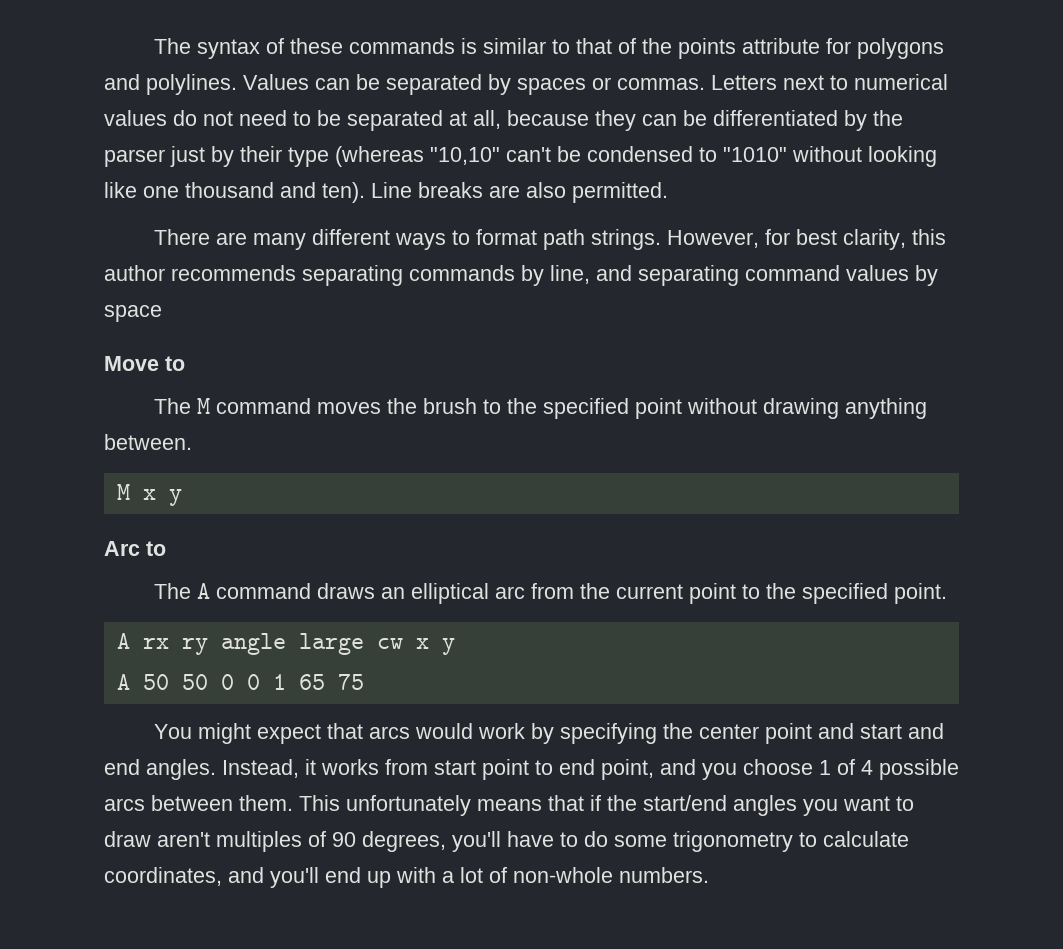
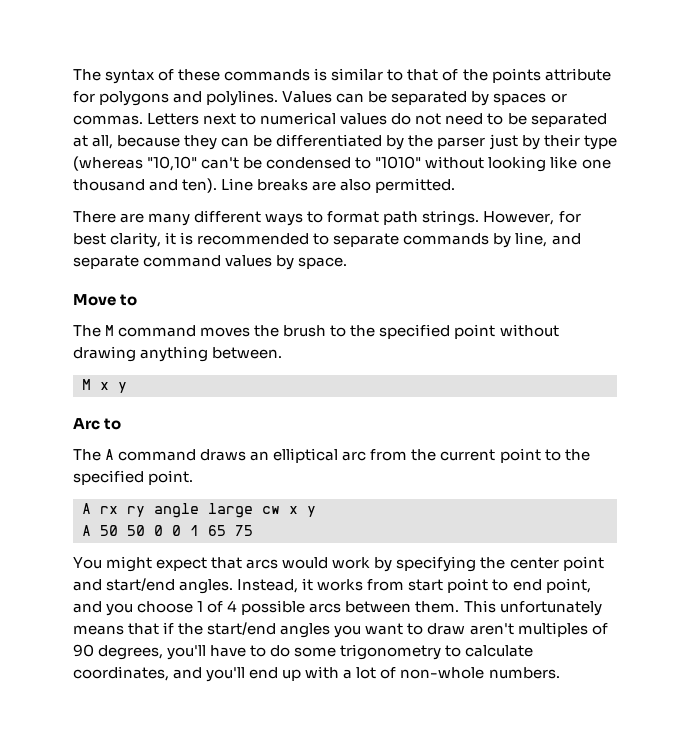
- However, for best clarity, this author recommends separating commands by line, and separating command values by space
+ However, for best clarity, it is recommended to separate commands by line, and separate command values by space.
- You might expect that arcs would work by specifying the center point and start and end angles.
+ You might expect that arcs would work by specifying the center point and start/end angles.

